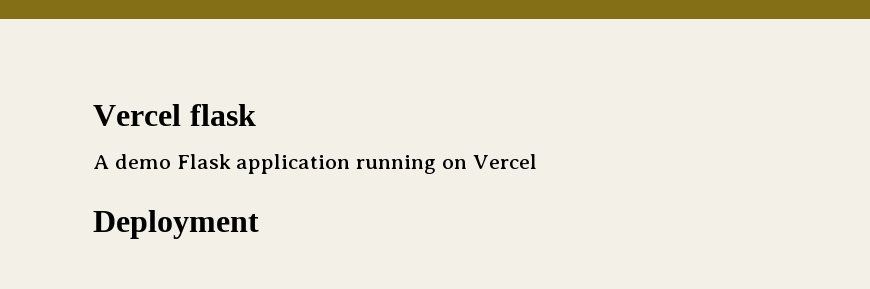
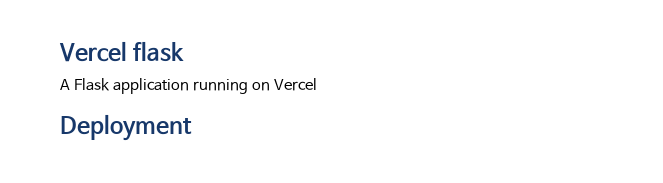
- A demo Flask application running on Vercel
+ A Flask application running on Vercel

